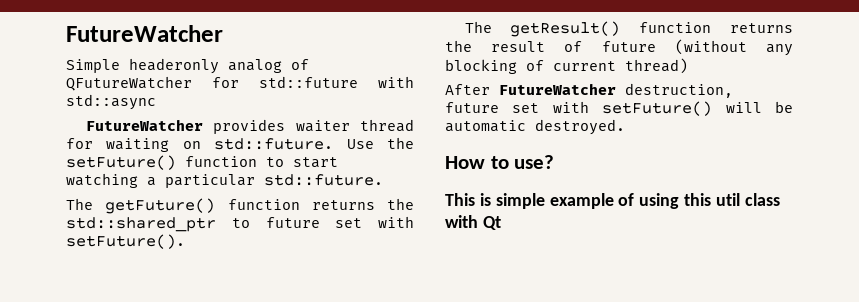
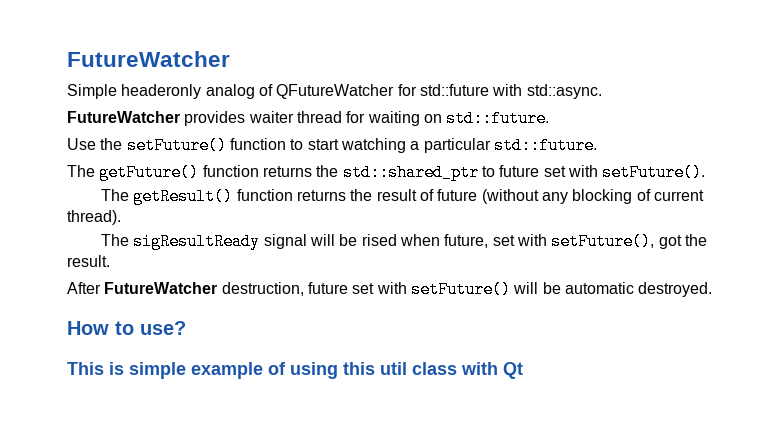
- Simple headeronly analog of QFutureWatcher for std::future with std::async
+ Simple headeronly analog of QFutureWatcher for std::future with std::async.
- FutureWatcher provides waiter thread for waiting on std::future. Use the setFuture() function to start watching a particular std::future.
+ FutureWatcher provides waiter thread for waiting on std::future.
+ Use the setFuture() function to start watching a particular std::future.
- The getResult() function returns the result of future (without any blocking of current thread)
+ The getResult() function returns the result of future (without any blocking of current thread).
+ The sigResultReady signal will be rised when future, set with setFuture(), got the result.

